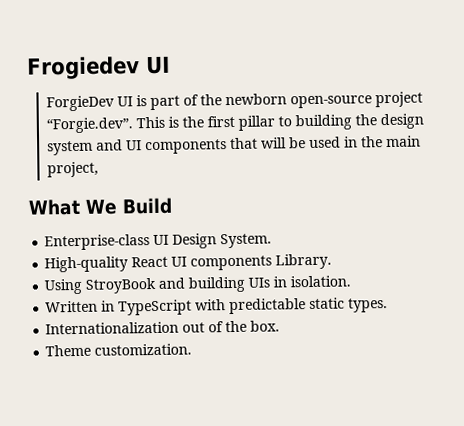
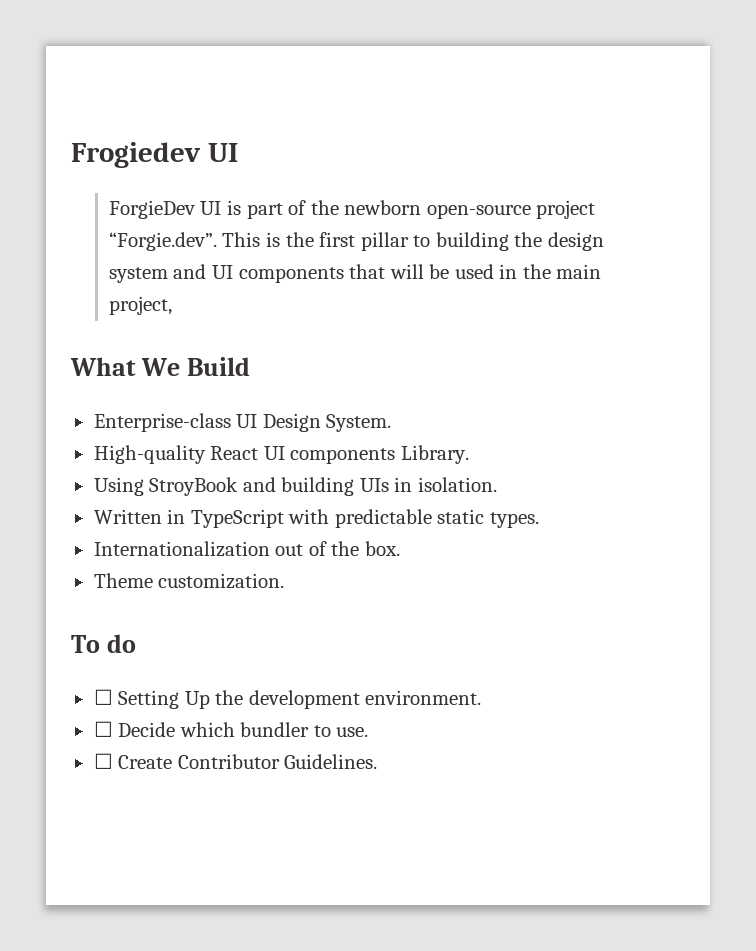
+ To do
+ ☐ Setting Up the development environment.
+ ☐ Decide which bundler to use.
+ ☐ Create Contributor Guidelines.

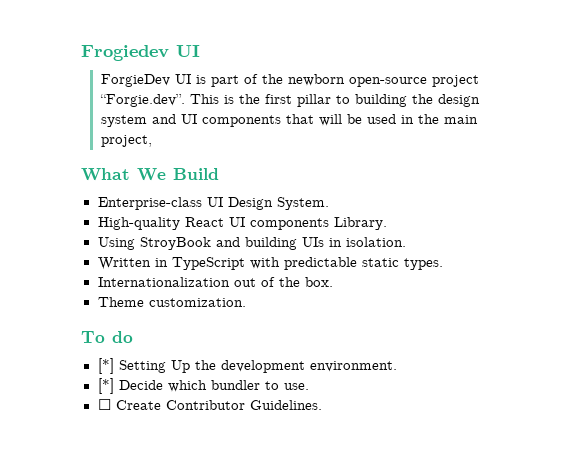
- ☐ Setting Up the development environment.
+ [*] Setting Up the development environment.
- ☐ Decide which bundler to use.
+ [*] Decide which bundler to use.

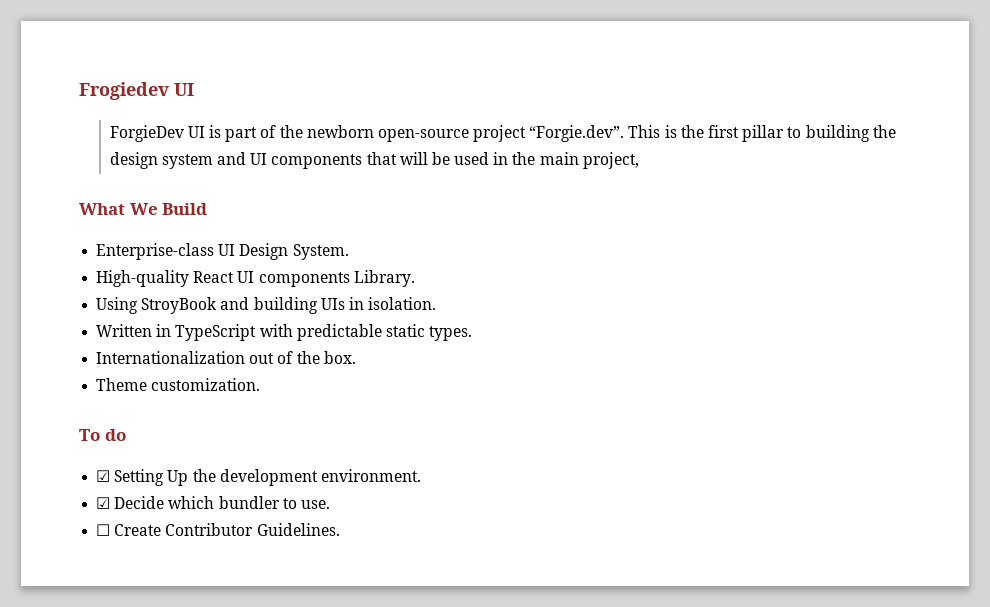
- [*] Setting Up the development environment.
+ ☑ Setting Up the development environment.
- [*] Decide which bundler to use.
+ ☑ Decide which bundler to use.

